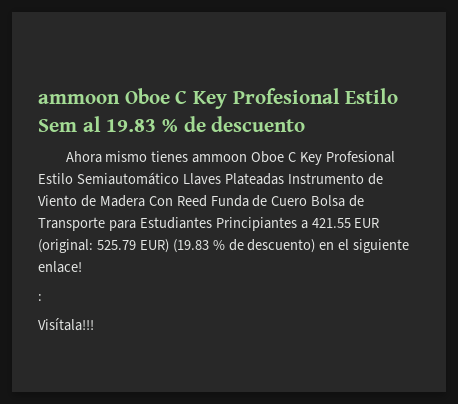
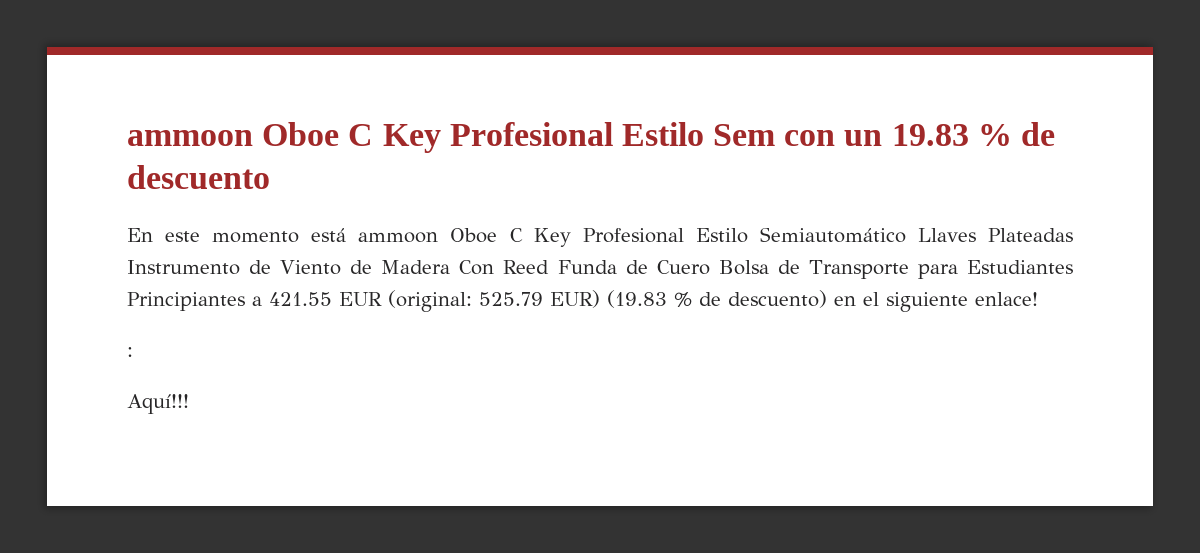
- ammoon Oboe C Key Profesional Estilo Sem al 19.83 % de descuento
+ ammoon Oboe C Key Profesional Estilo Sem con un 19.83 % de descuento
- Ahora mismo tienes ammoon Oboe C Key Profesional Estilo Semiautomático Llaves Plateadas Instrumento de Viento de Madera Con Reed Funda de Cuero Bolsa de Transporte para Estudiantes Principiantes a 421.55 EUR (original: 525.79 EUR) (19.83 % de descuento) en el siguiente enlace!
+ En este momento está ammoon Oboe C Key Profesional Estilo Semiautomático Llaves Plateadas Instrumento de Viento de Madera Con Reed Funda de Cuero Bolsa de Transporte para Estudiantes Principiantes a 421.55 EUR (original: 525.79 EUR) (19.83 % de descuento) en el siguiente enlace!
- Visítala!!!
+ Aquí!!!

